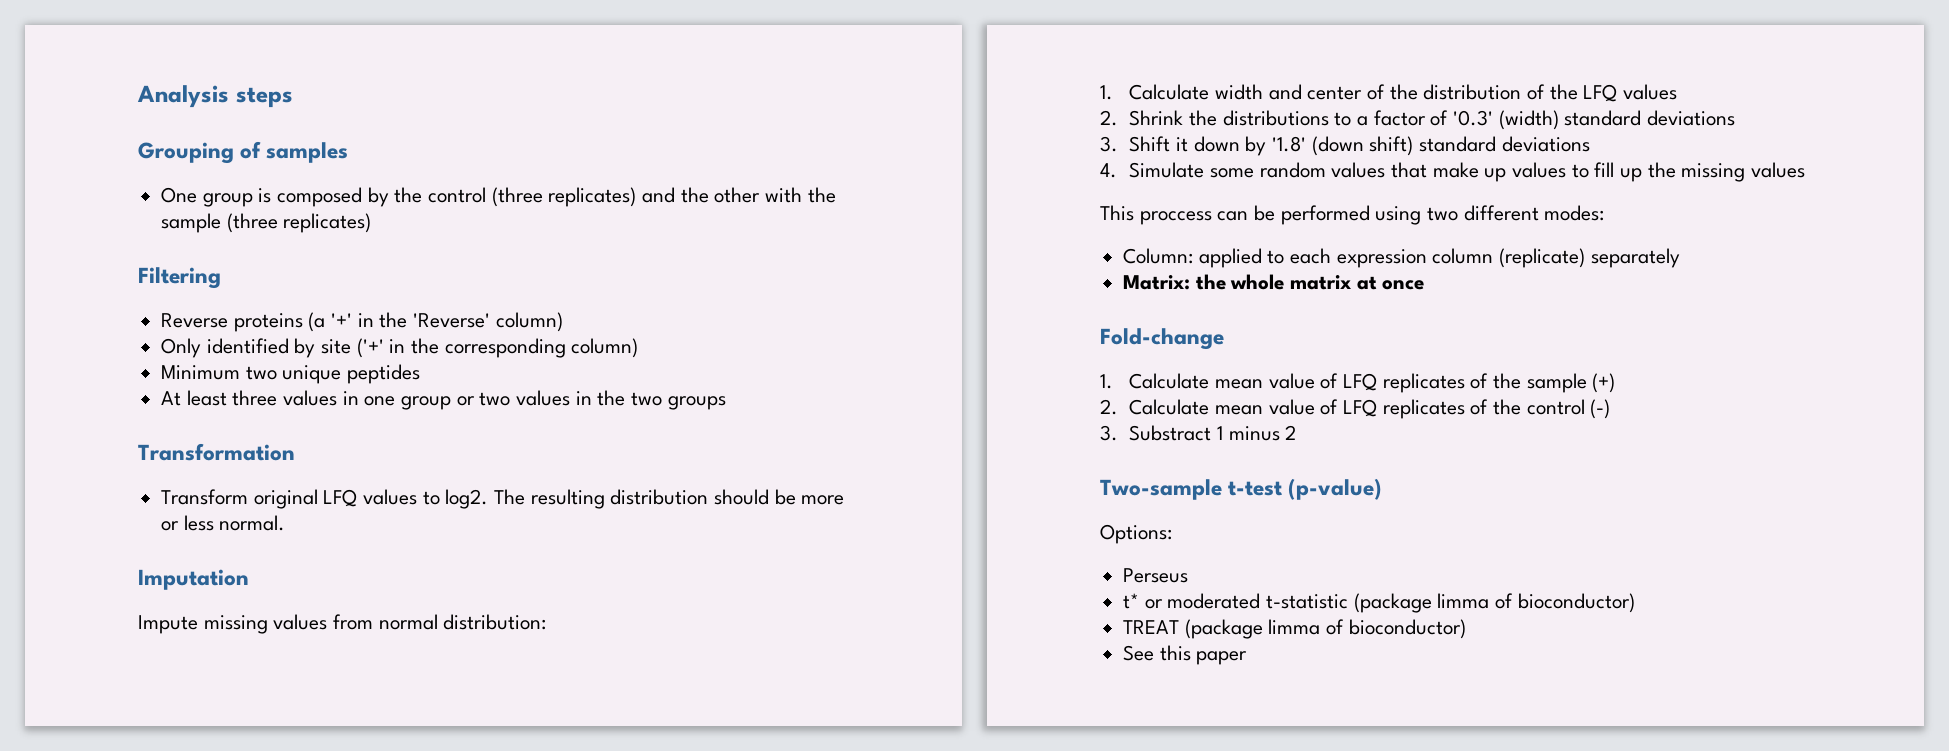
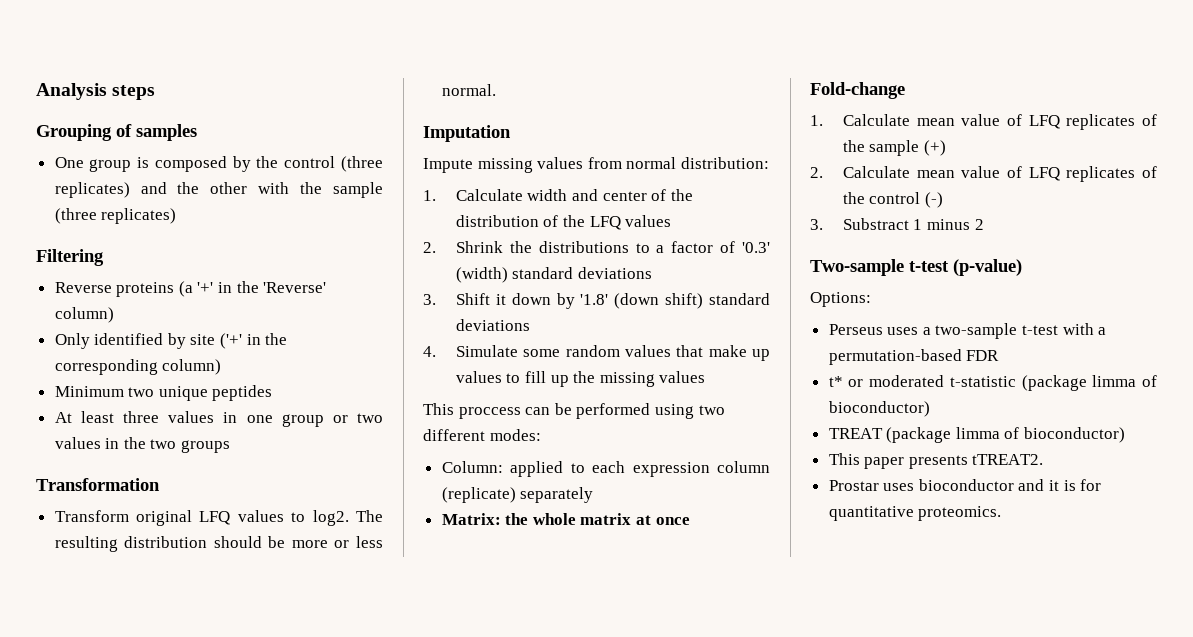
- Perseus
+ Perseus uses a two-sample t-test with a permutation-based FDR
- See this paper
+ This paper presents tTREAT2.
+ Prostar uses bioconductor and it is for quantitative proteomics.

